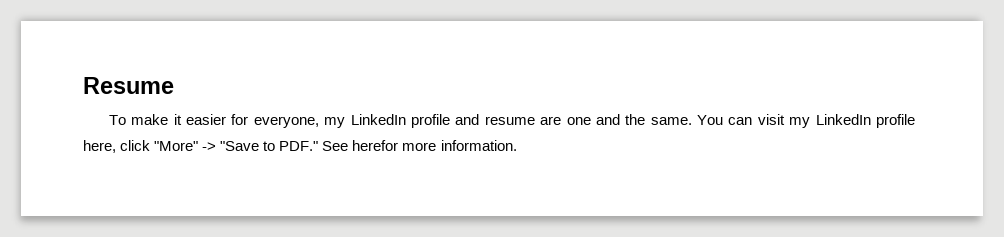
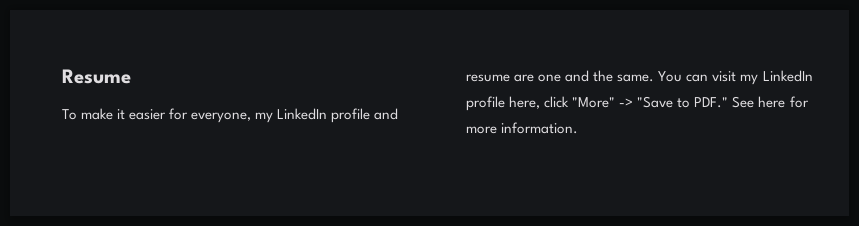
- You can visit my LinkedIn profile here, click "More" -> "Save to PDF." See herefor more information.
+ You can visit my LinkedIn profile here, click "More" -> "Save to PDF." See here for more information.

